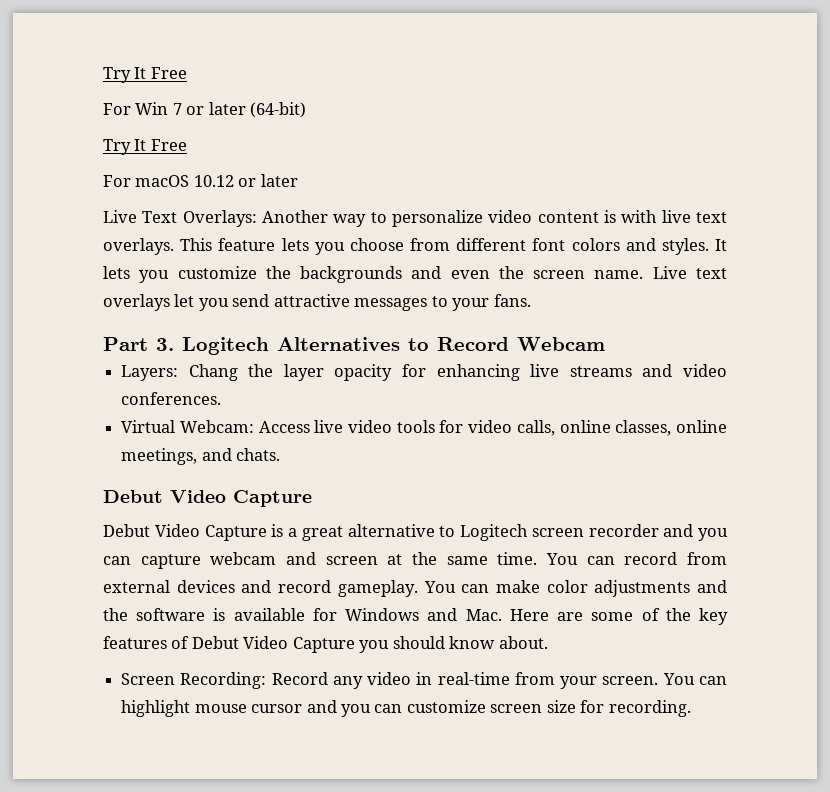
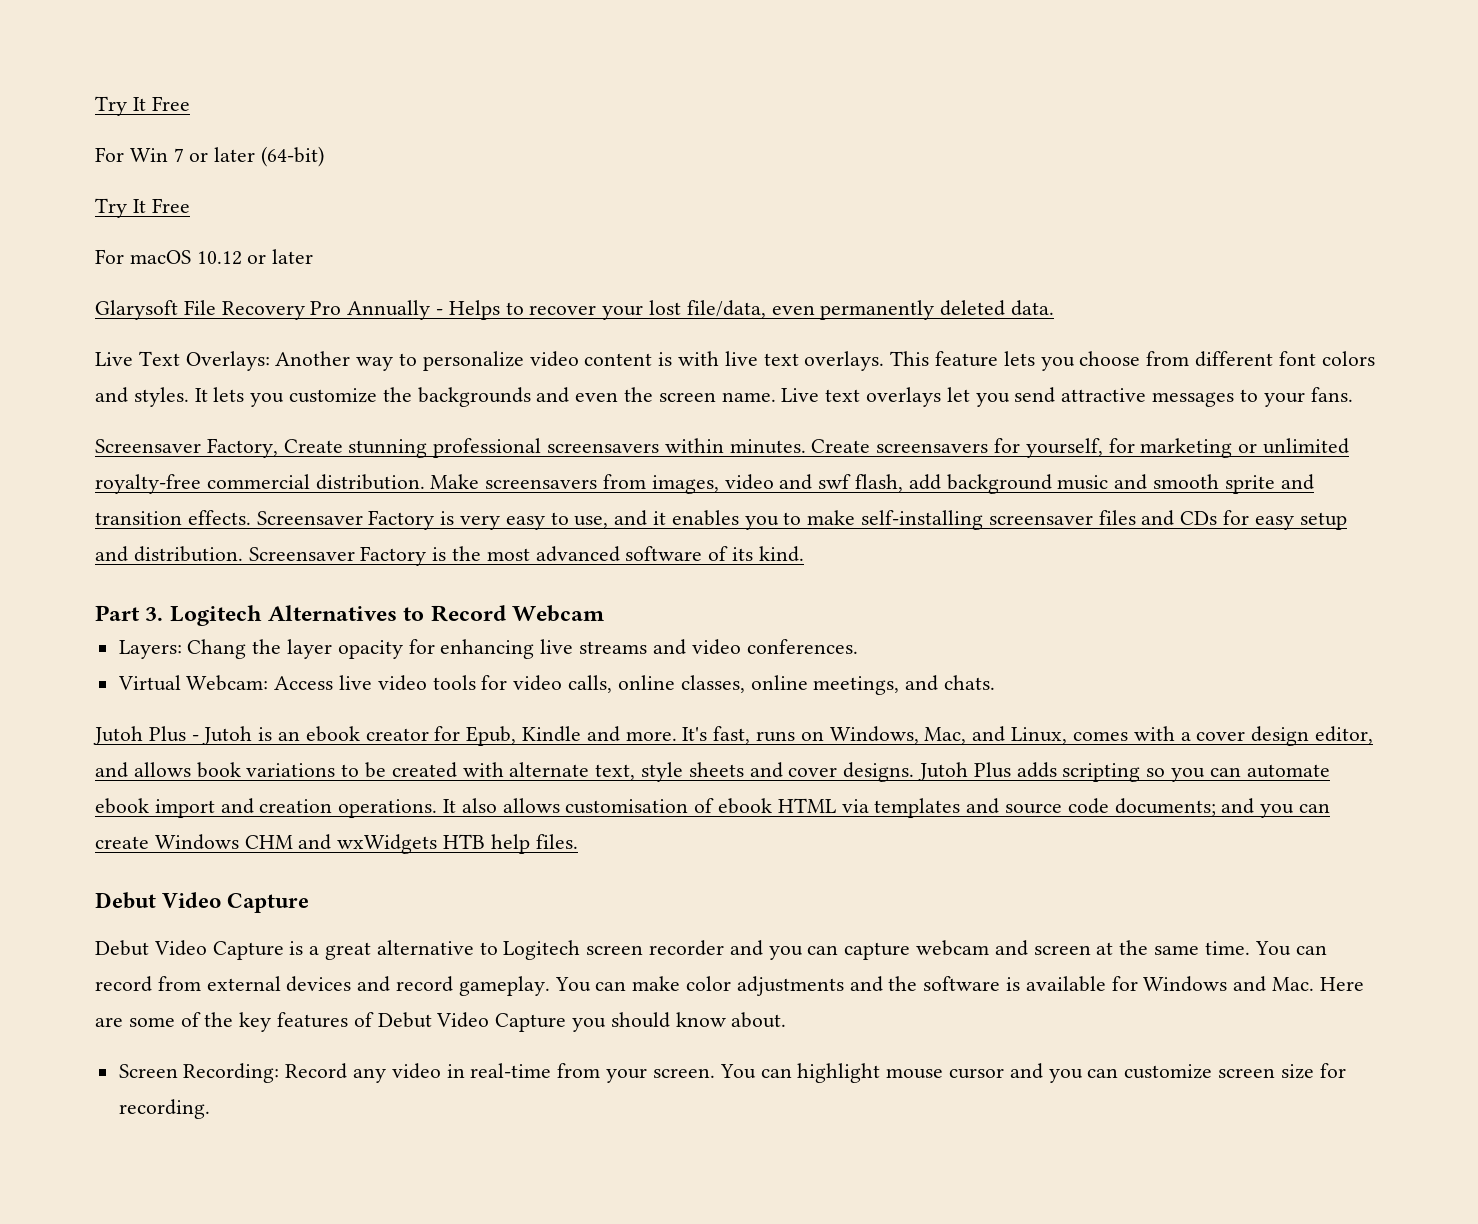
+ Glarysoft File Recovery Pro Annually - Helps to recover your lost file/data, even permanently deleted data.
+ Screensaver Factory, Create stunning professional screensavers within minutes. Create screensavers for yourself, for marketing or unlimited royalty-free commercial distribution. Make screensavers from images, video and swf flash, add background music and smooth sprite and transition effects. Screensaver Factory is very easy to use, and it enables you to make self-installing screensaver files and CDs for easy setup and distribution. Screensaver Factory is the most advanced software of its kind.
+ Jutoh Plus - Jutoh is an ebook creator for Epub, Kindle and more. It's fast, runs on Windows, Mac, and Linux, comes with a cover design editor, and allows book variations to be created with alternate text, style sheets and cover designs. Jutoh Plus adds scripting so you can automate ebook import and creation operations. It also allows customisation of ebook HTML via templates and source code documents; and you can create Windows CHM and wxWidgets HTB help files.

